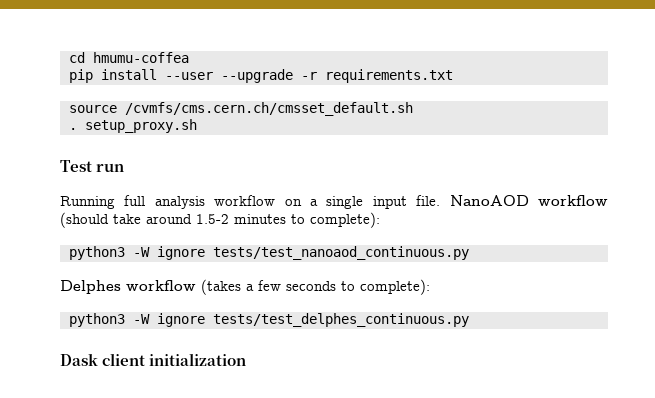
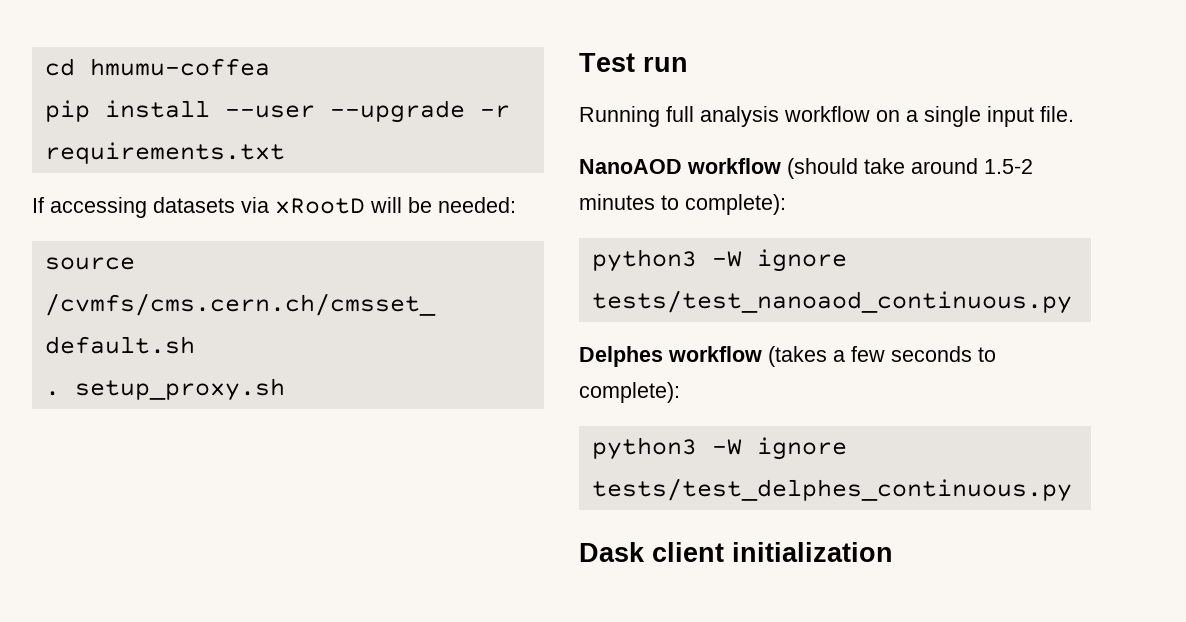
+ If accessing datasets via xRootD will be needed:
- Running full analysis workflow on a single input file. NanoAOD workflow (should take around 1.5-2 minutes to complete):
+ Running full analysis workflow on a single input file.
+ NanoAOD workflow (should take around 1.5-2 minutes to complete):

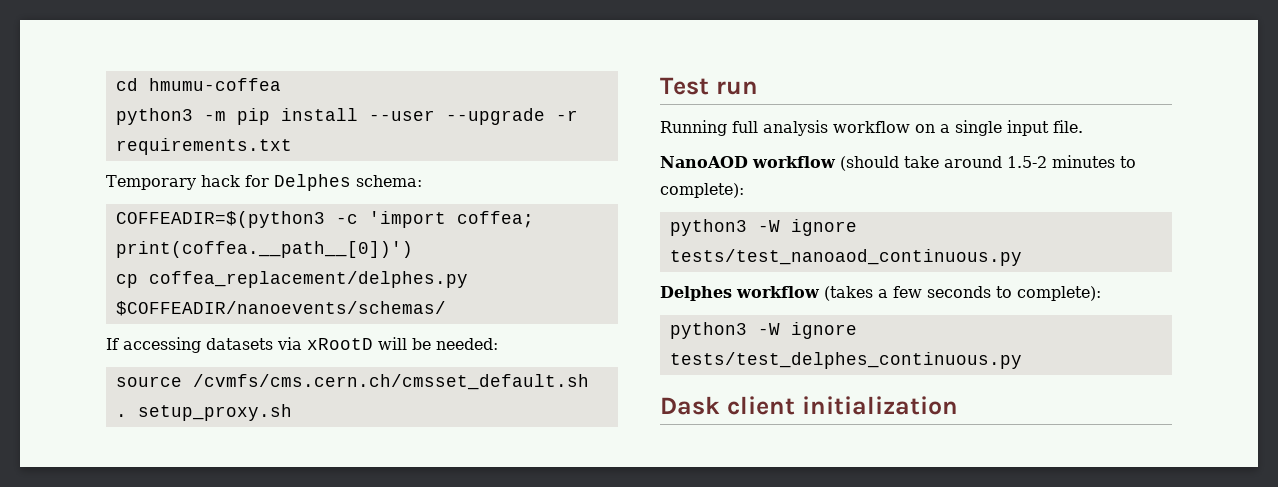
- pip install --user --upgrade -r requirements.txt
+ python3 -m pip install --user --upgrade -r requirements.txt
+ Temporary hack for Delphes schema:
+ COFFEADIR=$(python3 -c 'import coffea; print(coffea.__path__[0])')
+ cp coffea_replacement/delphes.py $COFFEADIR/nanoevents/schemas/

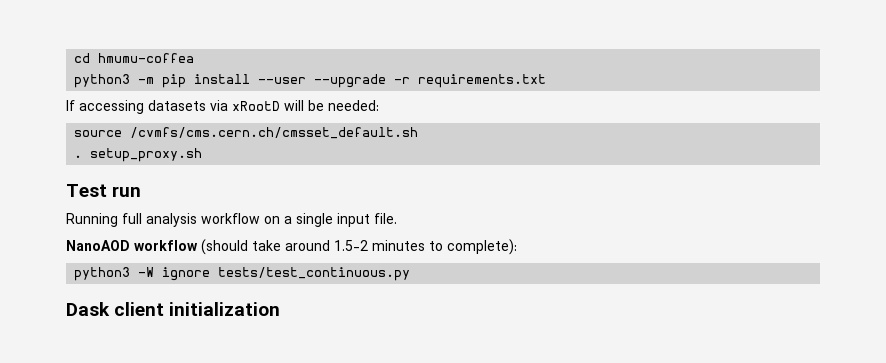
- Temporary hack for Delphes schema:
- COFFEADIR=$(python3 -c 'import coffea; print(coffea.__path__[0])')
- cp coffea_replacement/delphes.py $COFFEADIR/nanoevents/schemas/
- python3 -W ignore tests/test_nanoaod_continuous.py
- Delphes workflow (takes a few seconds to complete):
- python3 -W ignore tests/test_delphes_continuous.py
+ python3 -W ignore tests/test_continuous.py

